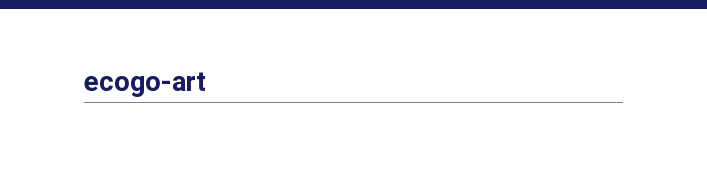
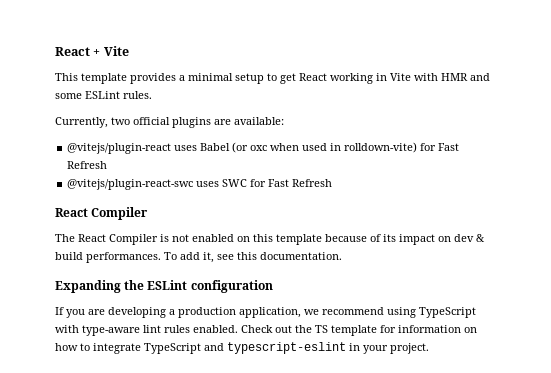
- ecogo-art
+ React + Vite
+ This template provides a minimal setup to get React working in Vite with HMR and some ESLint rules.
+ Currently, two official plugins are available:
+ @vitejs/plugin-react uses Babel (or oxc when used in rolldown-vite) for Fast Refresh
+ @vitejs/plugin-react-swc uses SWC for Fast Refresh
+ React Compiler
+ The React Compiler is not enabled on this template because of its impact on dev & build performances. To add it, see this documentation.
+ Expanding the ESLint configuration
+ If you are developing a production application, we recommend using TypeScript with type-aware lint rules enabled. Check out the TS template for information on how to integrate TypeScript and typescript-eslint in your project.

